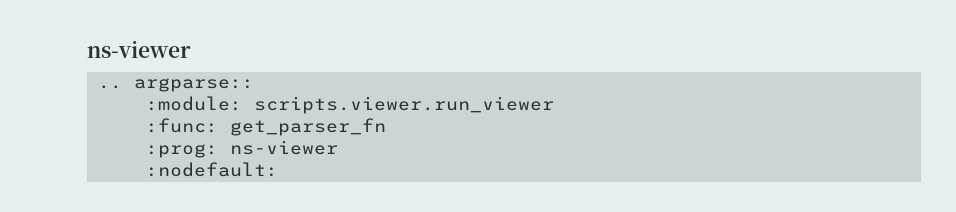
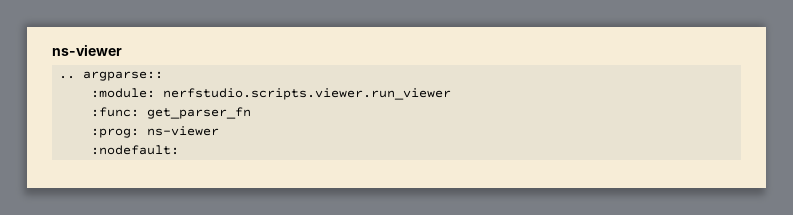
- :module: scripts.viewer.run_viewer
+ :module: nerfstudio.scripts.viewer.run_viewer

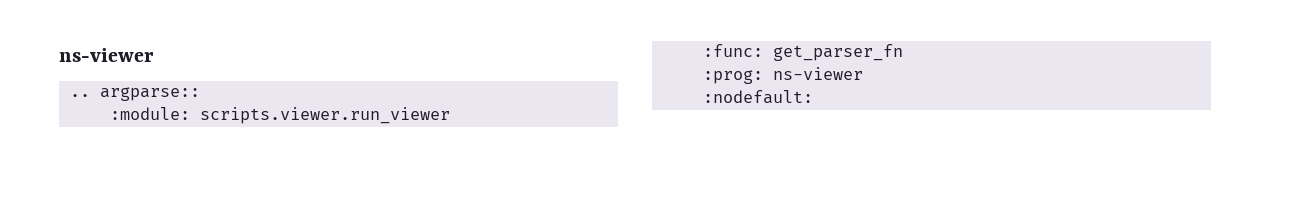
- :module: nerfstudio.scripts.viewer.run_viewer
+ :module: scripts.viewer.run_viewer

